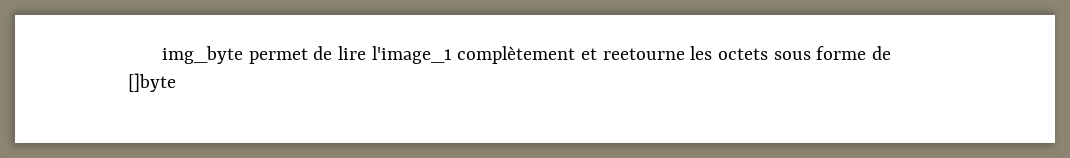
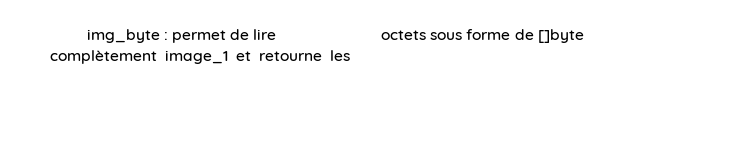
- img_byte permet de lire l'image_1 complètement et reetourne les octets sous forme de []byte
+ img_byte : permet de lire complètement image_1 et retourne les octets sous forme de []byte

